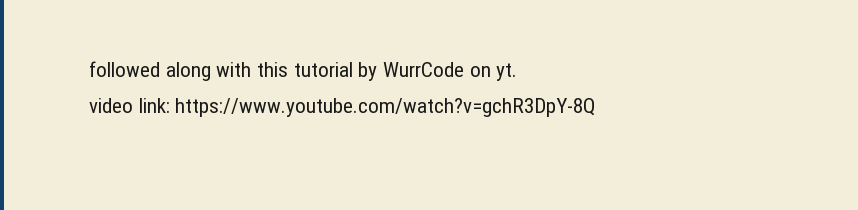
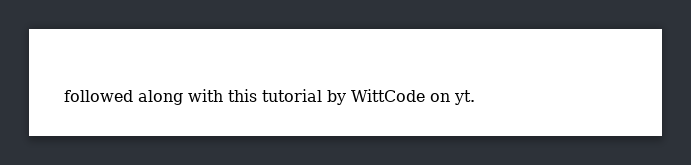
- followed along with this tutorial by WurrCode on yt.
+ followed along with this tutorial by WittCode on yt.
- video link: https://www.youtube.com/watch?v=gchR3DpY-8Q

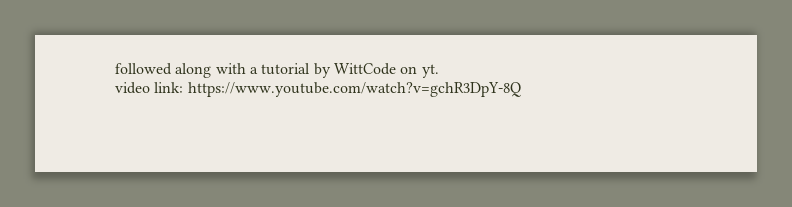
- followed along with this tutorial by WittCode on yt.
+ followed along with a tutorial by WittCode on yt.
+ video link: https://www.youtube.com/watch?v=gchR3DpY-8Q

